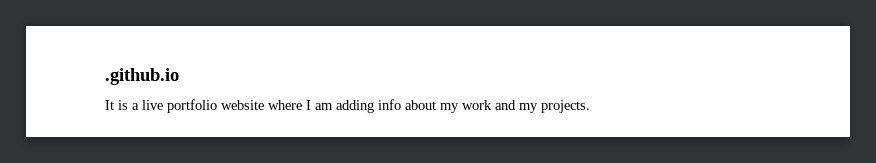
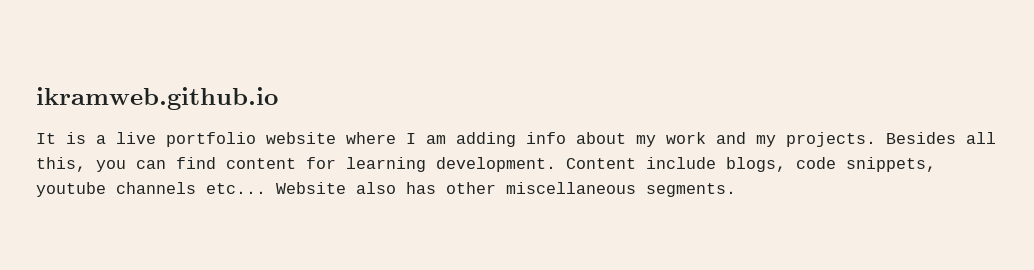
- .github.io
+ ikramweb.github.io
+ Besides all this, you can find content for learning development. Content include blogs, code snippets, youtube channels etc... Website also has other miscellaneous segments.

